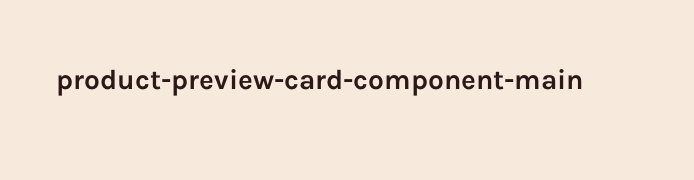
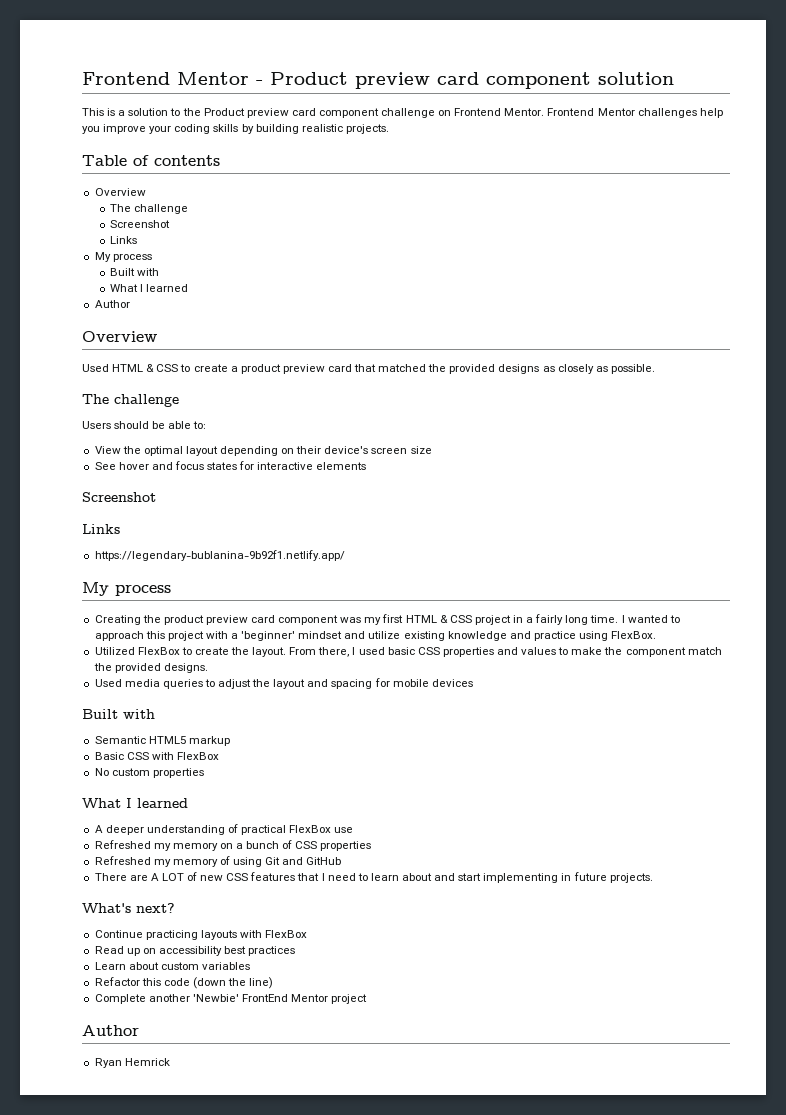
- product-preview-card-component-main
+ Frontend Mentor - Product preview card component solution
+ This is a solution to the Product preview card component challenge on Frontend Mentor. Frontend Mentor challenges help you improve your coding skills by building realistic projects.
+ Table of contents
+ Overview
+ The challenge
+ Screenshot
+ Links
+ My process
+ Built with
+ What I learned
+ Author
+ Overview
+ Used HTML & CSS to create a product preview card that matched the provided designs as closely as possible.
+ The challenge
+ Users should be able to:
+ View the optimal layout depending on their device's screen size
+ See hover and focus states for interactive elements
+ Screenshot
+ Links
+ https://legendary-bublanina-9b92f1.netlify.app/
+ My process
+ Creating the product preview card component was my first HTML & CSS project in a fairly long time. I wanted to approach this project with a 'beginner' mindset and utilize existing knowledge and practice using FlexBox.
+ Utilized FlexBox to create the layout. From there, I used basic CSS properties and values to make the component match the provided designs.
+ Used media queries to adjust the layout and spacing for mobile devices
+ Built with
+ Semantic HTML5 markup
+ Basic CSS with FlexBox
+ No custom properties
+ What I learned
+ A deeper understanding of practical FlexBox use
+ Refreshed my memory on a bunch of CSS properties
+ Refreshed my memory of using Git and GitHub
+ There are A LOT of new CSS features that I need to learn about and start implementing in future projects.
+ What's next?
+ Continue practicing layouts with FlexBox
+ Read up on accessibility best practices
+ Learn about custom variables
+ Refactor this code (down the line)
+ Complete another 'Newbie' FrontEnd Mentor project
+ Author
+ Ryan Hemrick

